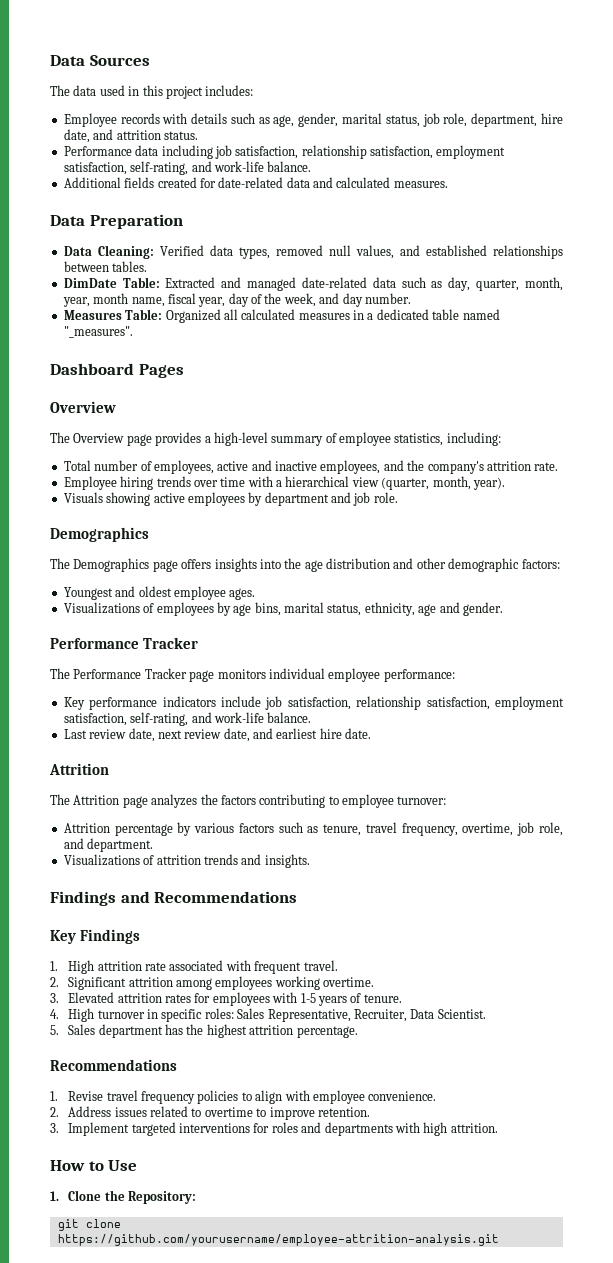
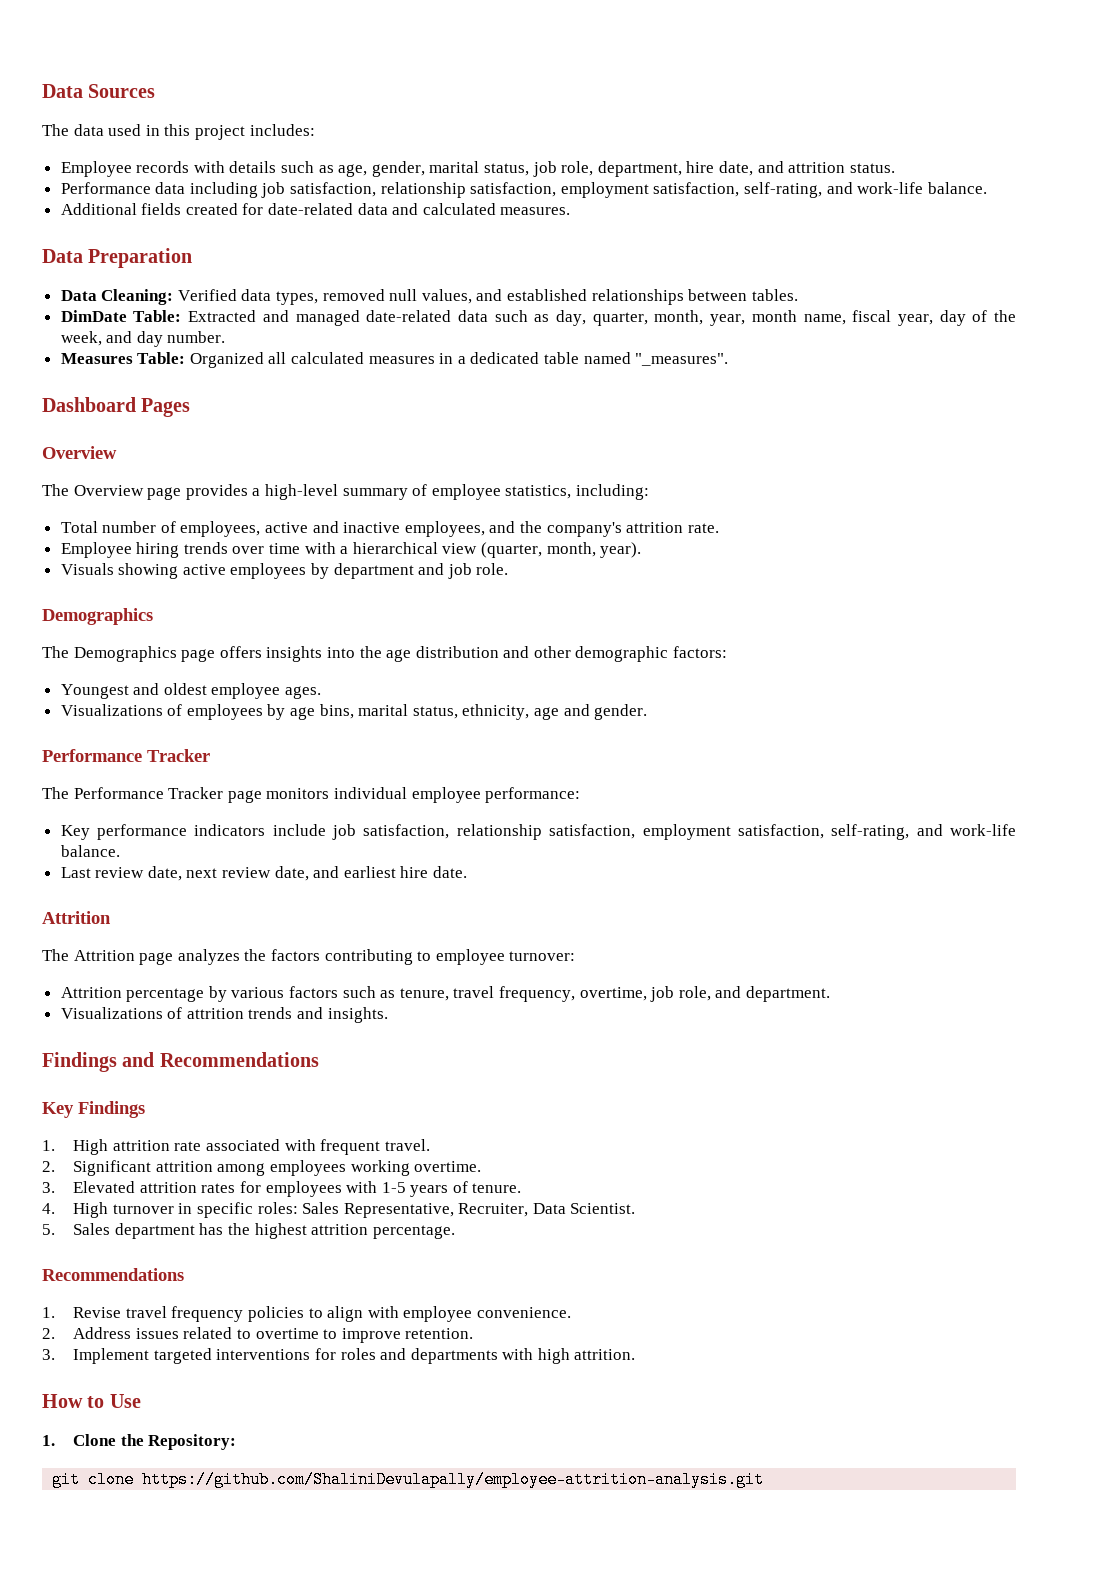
- git clone https://github.com/yourusername/employee-attrition-analysis.git
+ git clone https://github.com/ShaliniDevulapally/employee-attrition-analysis.git

